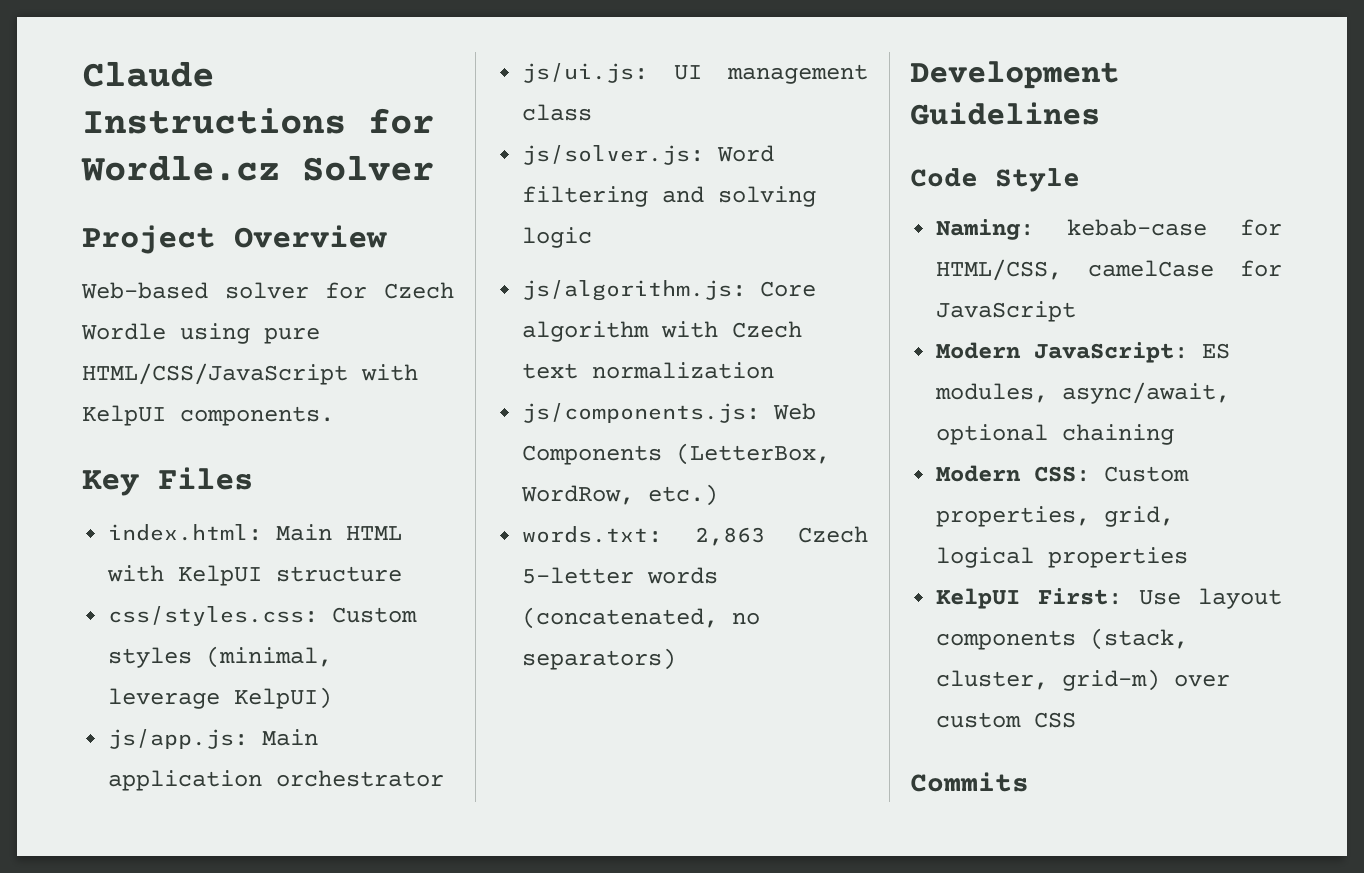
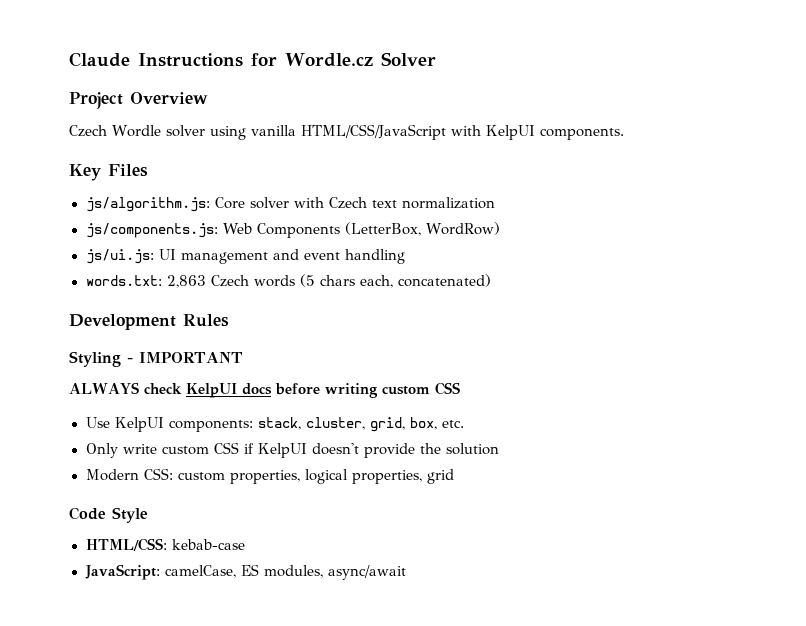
- Web-based solver for Czech Wordle using pure HTML/CSS/JavaScript with KelpUI components.
+ Czech Wordle solver using vanilla HTML/CSS/JavaScript with KelpUI components.
- index.html: Main HTML with KelpUI structure
- css/styles.css: Custom styles (minimal, leverage KelpUI)
- js/app.js: Main application orchestrator
- js/ui.js: UI management class
- js/solver.js: Word filtering and solving logic
- js/algorithm.js: Core algorithm with Czech text normalization
+ js/algorithm.js: Core solver with Czech text normalization
- js/components.js: Web Components (LetterBox, WordRow, etc.)
- words.txt: 2,863 Czech 5-letter words (concatenated, no separators)
- Development Guidelines
+ js/components.js: Web Components (LetterBox, WordRow)
+ js/ui.js: UI management and event handling
+ words.txt: 2,863 Czech words (5 chars each, concatenated)
+ Development Rules
+ Styling - IMPORTANT
+ ALWAYS check KelpUI docs before writing custom CSS
+ Use KelpUI components: stack, cluster, grid, box, etc.
+ Only write custom CSS if KelpUI doesn't provide the solution
+ Modern CSS: custom properties, logical properties, grid
- Naming: kebab-case for HTML/CSS, camelCase for JavaScript
- Modern JavaScript: ES modules, async/await, optional chaining
- Modern CSS: Custom properties, grid, logical properties
- KelpUI First: Use layout components (stack, cluster, grid-m) over custom CSS
- Commits
+ HTML/CSS: kebab-case
+ JavaScript: camelCase, ES modules, async/await

